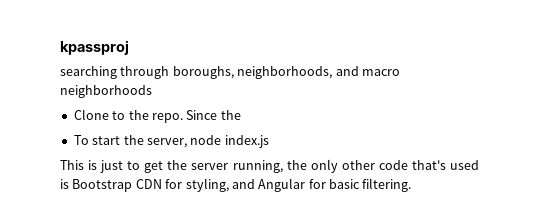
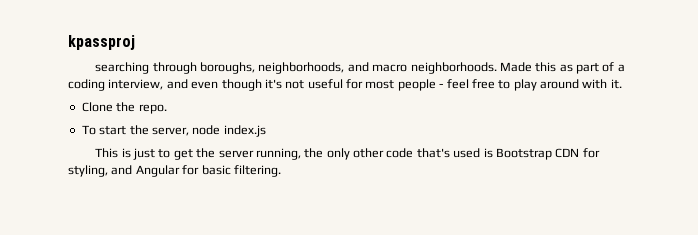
- searching through boroughs, neighborhoods, and macro neighborhoods
+ searching through boroughs, neighborhoods, and macro neighborhoods. Made this as part of a coding interview, and even though it's not useful for most people - feel free to play around with it.
- Clone to the repo. Since the
+ Clone the repo.

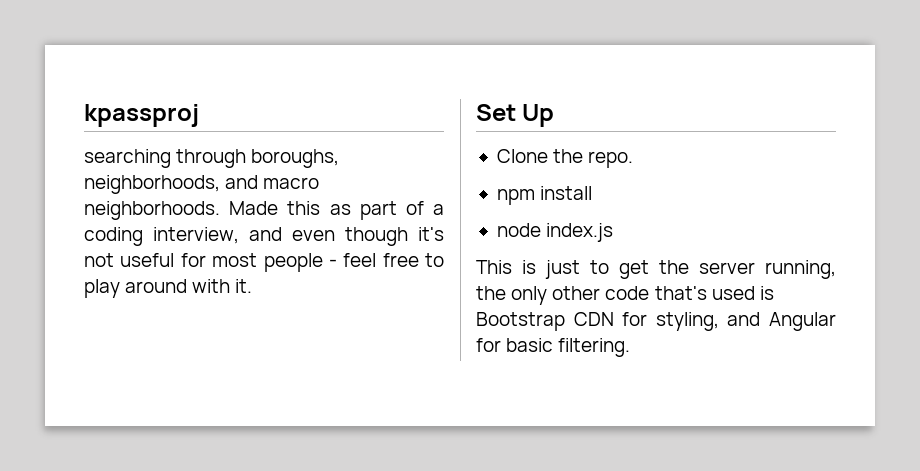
+ Set Up
- To start the server, node index.js
+ npm install
+ node index.js

